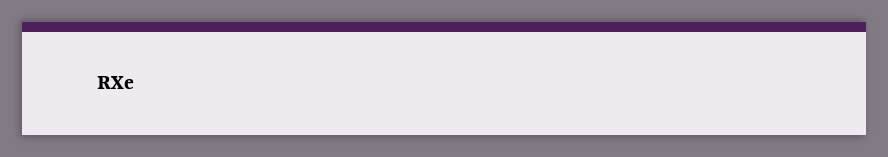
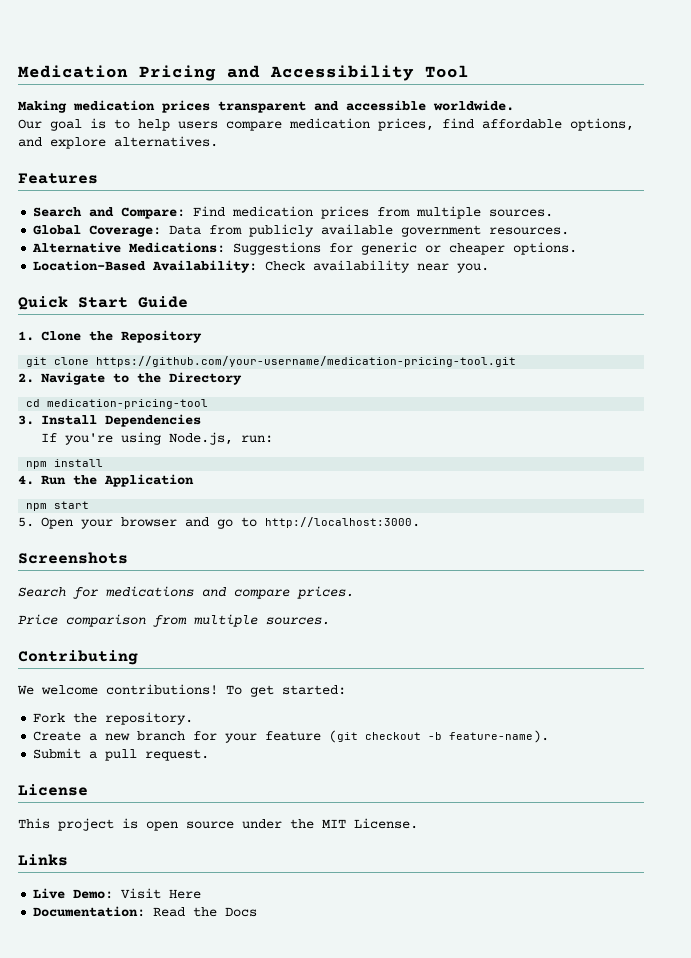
- RXe
+ Medication Pricing and Accessibility Tool
+ Making medication prices transparent and accessible worldwide.
+ Our goal is to help users compare medication prices, find affordable options, and explore alternatives.
+ Features
+ Search and Compare: Find medication prices from multiple sources.
+ Global Coverage: Data from publicly available government resources.
+ Alternative Medications: Suggestions for generic or cheaper options.
+ Location-Based Availability: Check availability near you.
+ Quick Start Guide
+ 1. Clone the Repository
+ git clone https://github.com/your-username/medication-pricing-tool.git
+ 2. Navigate to the Directory
+ cd medication-pricing-tool
+ 3. Install Dependencies
+ If you're using Node.js, run:
+ npm install
+ 4. Run the Application
+ npm start
+ 5. Open your browser and go to http://localhost:3000.
+ Screenshots
+ Search for medications and compare prices.
+ Price comparison from multiple sources.
+ Contributing
+ We welcome contributions! To get started:
+ Fork the repository.
+ Create a new branch for your feature (git checkout -b feature-name).
+ Submit a pull request.
+ License
+ This project is open source under the MIT License.
+ Links
+ Live Demo: Visit Here
+ Documentation: Read the Docs

